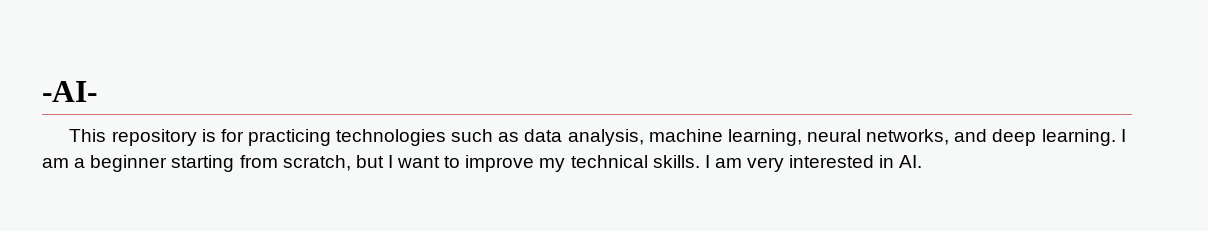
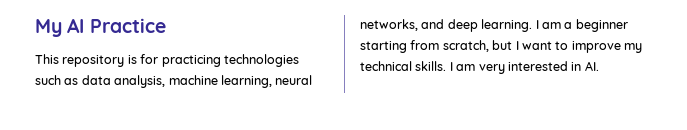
- -AI-
+ My AI Practice

